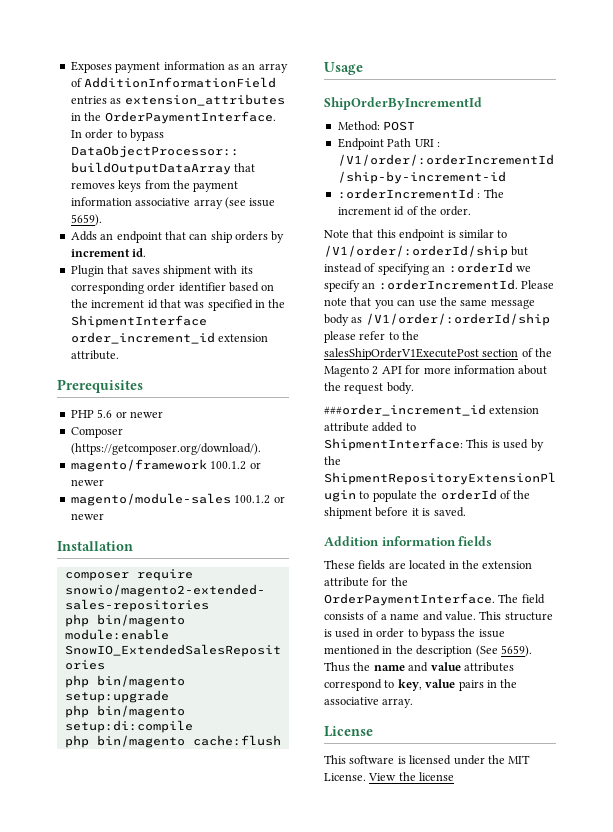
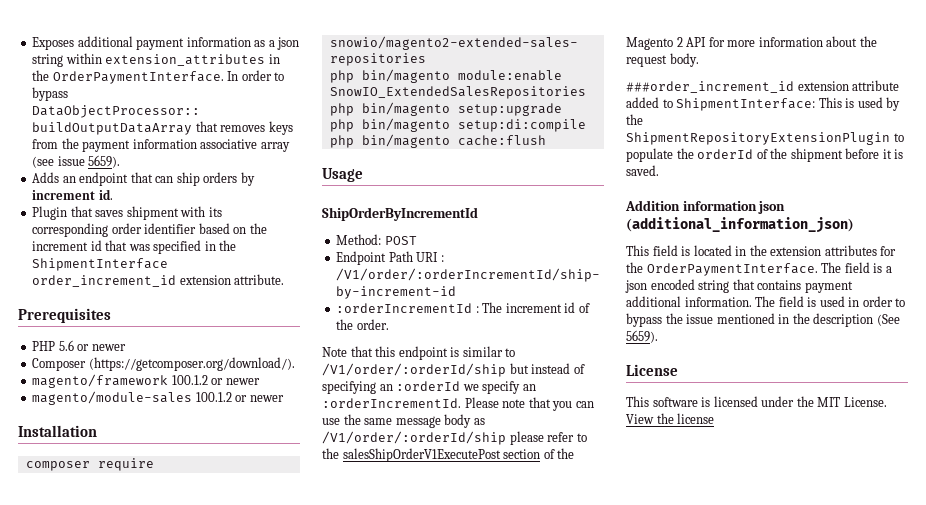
- Exposes payment information as an array of AdditionInformationField entries as extension_attributes in the OrderPaymentInterface.
+ Exposes additional payment information as a json string within extension_attributes in the OrderPaymentInterface.
- Addition information fields
- These fields are located in the extension attribute for the OrderPaymentInterface.
+ Addition information json (additional_information_json)
+ This field is located in the extension attributes for the OrderPaymentInterface.
- The field consists of a name and value. This structure is used in order to bypass the issue mentioned in the description (See 5659). Thus the name and value attributes correspond to key, value pairs in the associative array.
+ The field is a json encoded string that contains payment additional information. The field is used in order to bypass the issue mentioned in the description (See 5659).

